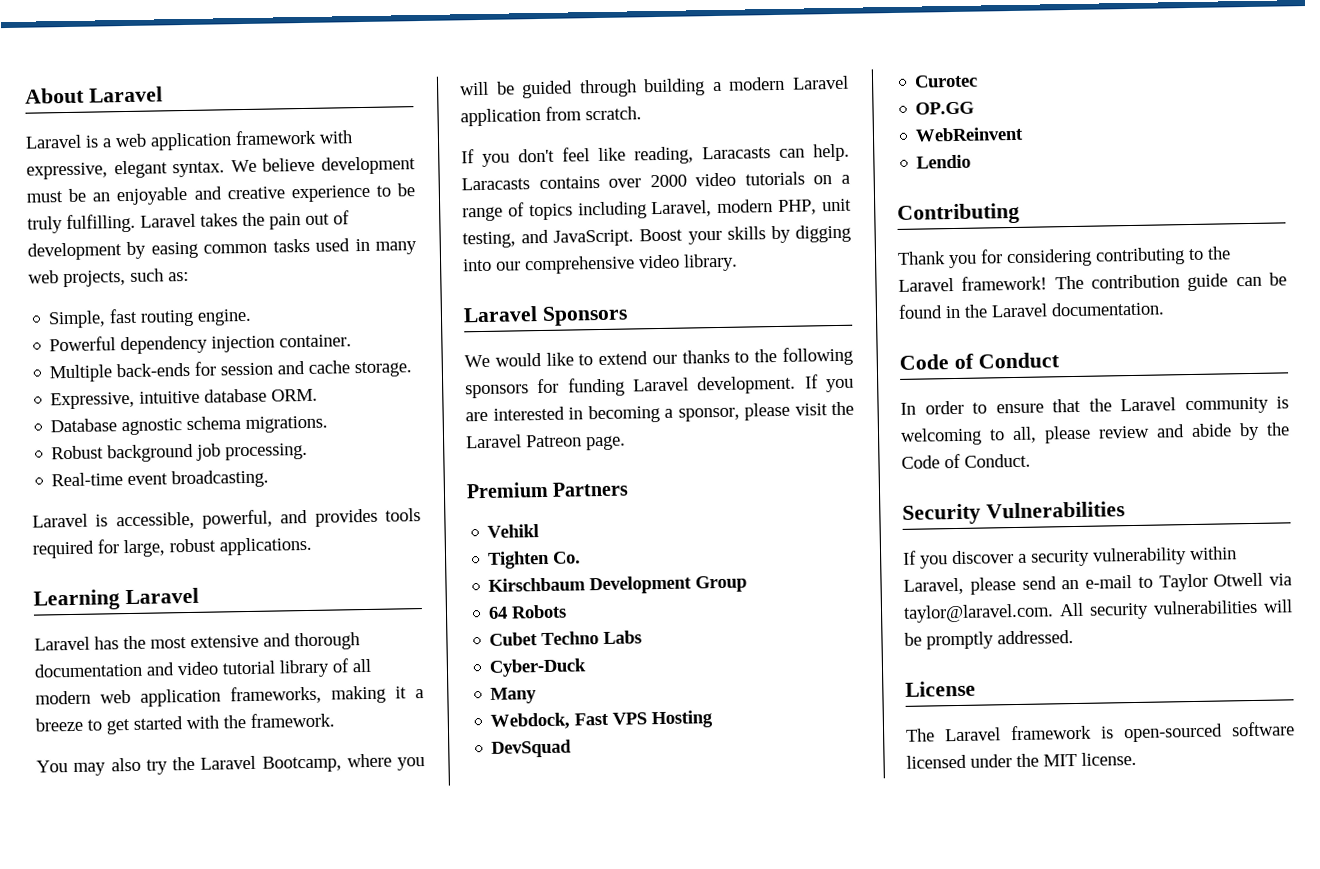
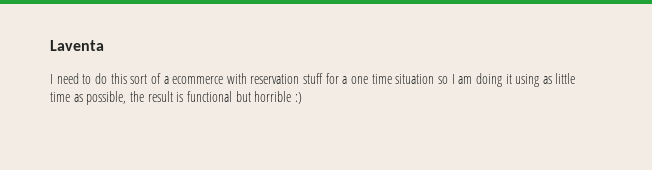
- About Laravel
- Laravel is a web application framework with expressive, elegant syntax. We believe development must be an enjoyable and creative experience to be truly fulfilling. Laravel takes the pain out of development by easing common tasks used in many web projects, such as:
- Simple, fast routing engine.
- Powerful dependency injection container.
- Multiple back-ends for session and cache storage.
- Expressive, intuitive database ORM.
- Database agnostic schema migrations.
- Robust background job processing.
- Real-time event broadcasting.
- Laravel is accessible, powerful, and provides tools required for large, robust applications.
- Learning Laravel
- Laravel has the most extensive and thorough documentation and video tutorial library of all modern web application frameworks, making it a breeze to get started with the framework.
- You may also try the Laravel Bootcamp, where you will be guided through building a modern Laravel application from scratch.
- If you don't feel like reading, Laracasts can help. Laracasts contains over 2000 video tutorials on a range of topics including Laravel, modern PHP, unit testing, and JavaScript. Boost your skills by digging into our comprehensive video library.
- Laravel Sponsors
- We would like to extend our thanks to the following sponsors for funding Laravel development. If you are interested in becoming a sponsor, please visit the Laravel Patreon page.
- Premium Partners
- Vehikl
- Tighten Co.
- Kirschbaum Development Group
- 64 Robots
- Cubet Techno Labs
- Cyber-Duck
- Many
- Webdock, Fast VPS Hosting
- DevSquad
- Curotec
- OP.GG
- WebReinvent
- Lendio
- Contributing
- Thank you for considering contributing to the Laravel framework! The contribution guide can be found in the Laravel documentation.
- Code of Conduct
- In order to ensure that the Laravel community is welcoming to all, please review and abide by the Code of Conduct.
- Security Vulnerabilities
- If you discover a security vulnerability within Laravel, please send an e-mail to Taylor Otwell via taylor@laravel.com. All security vulnerabilities will be promptly addressed.
- License
- The Laravel framework is open-sourced software licensed under the MIT license.
+ Laventa
+ I need to do this sort of a ecommerce with reservation stuff for a one time situation so I am doing it using as little time as possible, the result is functional but horrible :)

